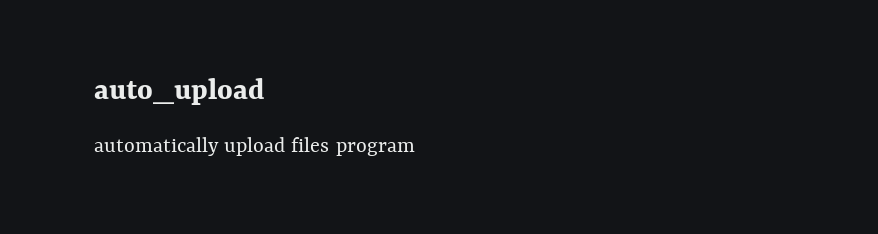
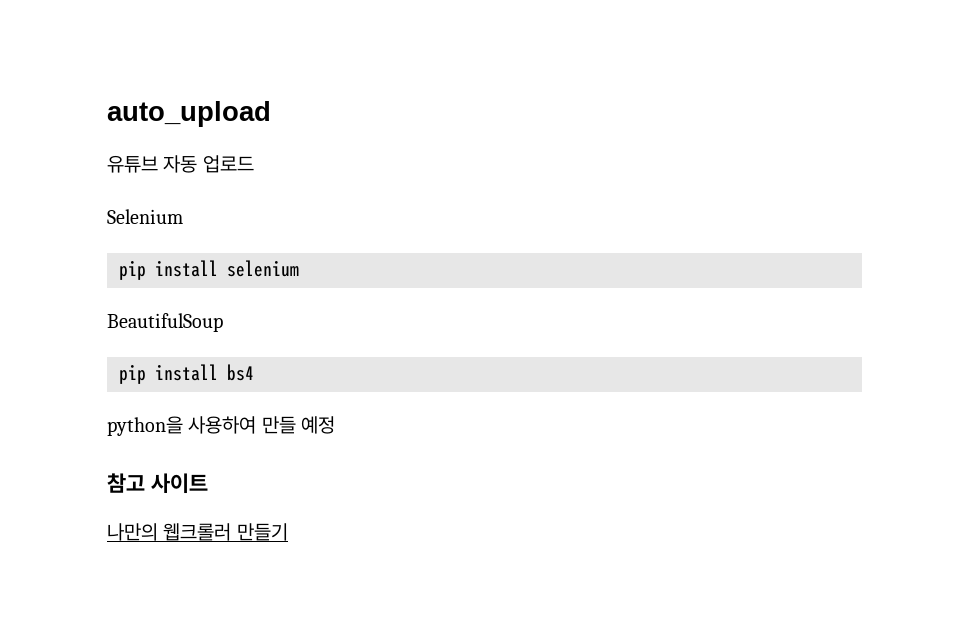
- automatically upload files program
+ 유튜브 자동 업로드
+ Selenium
+ pip install selenium
+ BeautifulSoup
+ pip install bs4
+ python을 사용하여 만들 예정
+ 참고 사이트
+ 나만의 웹크롤러 만들기

